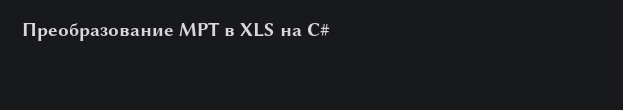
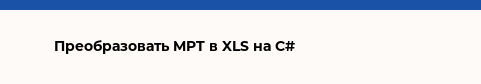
- Преобразование MPT в XLS на C#
+ Преобразовать MPT в XLS на C#

